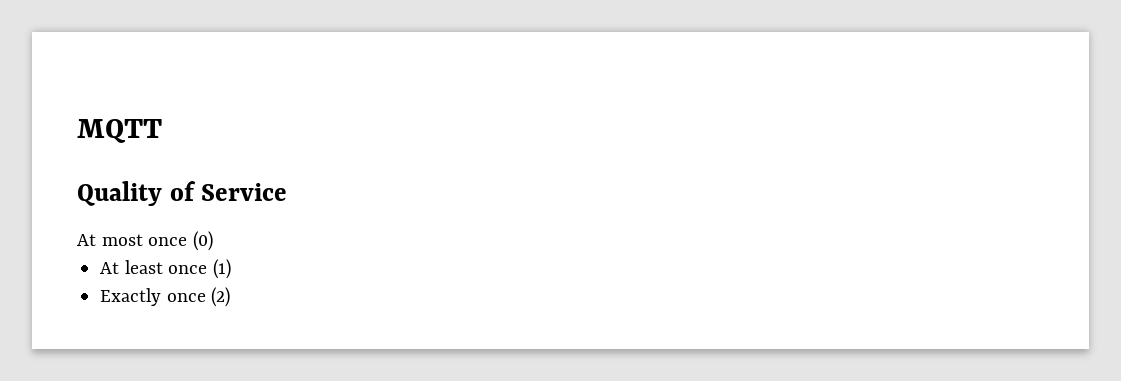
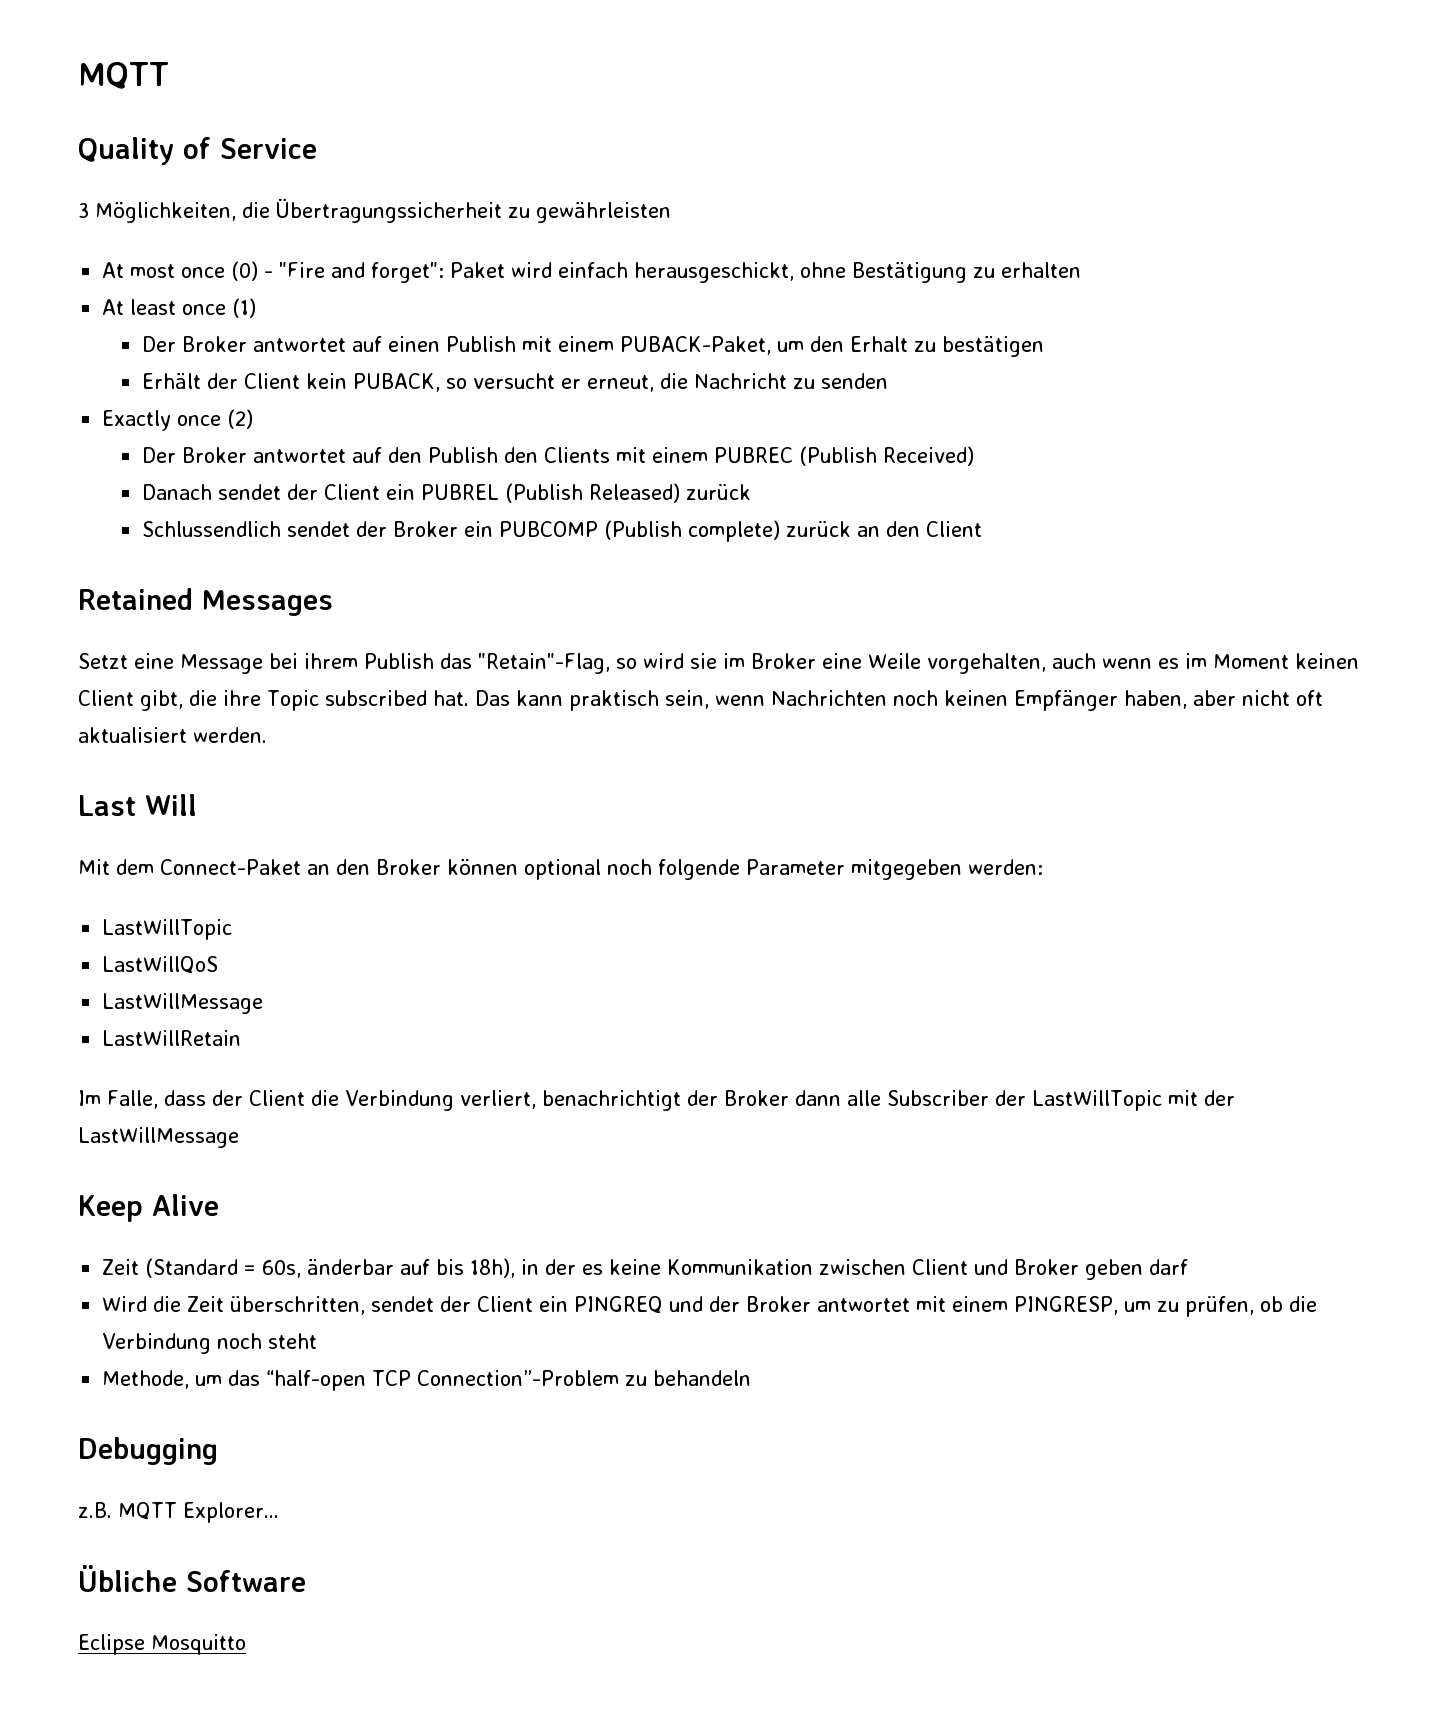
- At most once (0)
+ 3 Möglichkeiten, die Übertragungssicherheit zu gewährleisten
+ At most once (0) - "Fire and forget": Paket wird einfach herausgeschickt, ohne Bestätigung zu erhalten
  At least once (1)
+ Der Broker antwortet auf einen Publish mit einem PUBACK-Paket, um den Erhalt zu bestätigen
+ Erhält der Client kein PUBACK, so versucht er erneut, die Nachricht zu senden
  Exactly once (2)
+ Der Broker antwortet auf den Publish den Clients mit einem PUBREC (Publish Received)
+ Danach sendet der Client ein PUBREL (Publish Released) zurück
+ Schlussendlich sendet der Broker ein PUBCOMP (Publish complete) zurück an den Client
+ Retained Messages
+ Setzt eine Message bei ihrem Publish das "Retain"-Flag, so wird sie im Broker eine Weile vorgehalten, auch wenn es im Moment keinen Client gibt, die ihre Topic subscribed hat. Das kann praktisch sein, wenn Nachrichten noch keinen Empfänger haben, aber nicht oft aktualisiert werden.
+ Last Will
+ Mit dem Connect-Paket an den Broker können optional noch folgende Parameter mitgegeben werden:
+ LastWillTopic
+ LastWillQoS
+ LastWillMessage
+ LastWillRetain
+ Im Falle, dass der Client die Verbindung verliert, benachrichtigt der Broker dann alle Subscriber der LastWillTopic mit der LastWillMessage
+ Keep Alive
+ Zeit (Standard = 60s, änderbar auf bis 18h), in der es keine Kommunikation zwischen Client und Broker geben darf
+ Wird die Zeit überschritten, sendet der Client ein PINGREQ und der Broker antwortet mit einem PINGRESP, um zu prüfen, ob die Verbindung noch steht
+ Methode, um das “half-open TCP Connection”-Problem zu behandeln
+ Debugging
+ z.B. MQTT Explorer...
+ Übliche Software
+ Eclipse Mosquitto

